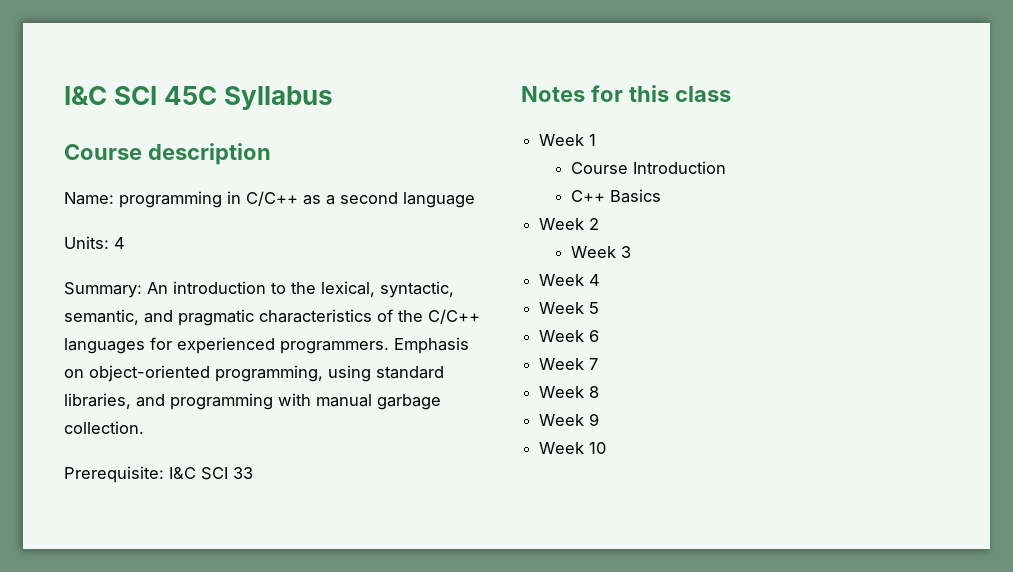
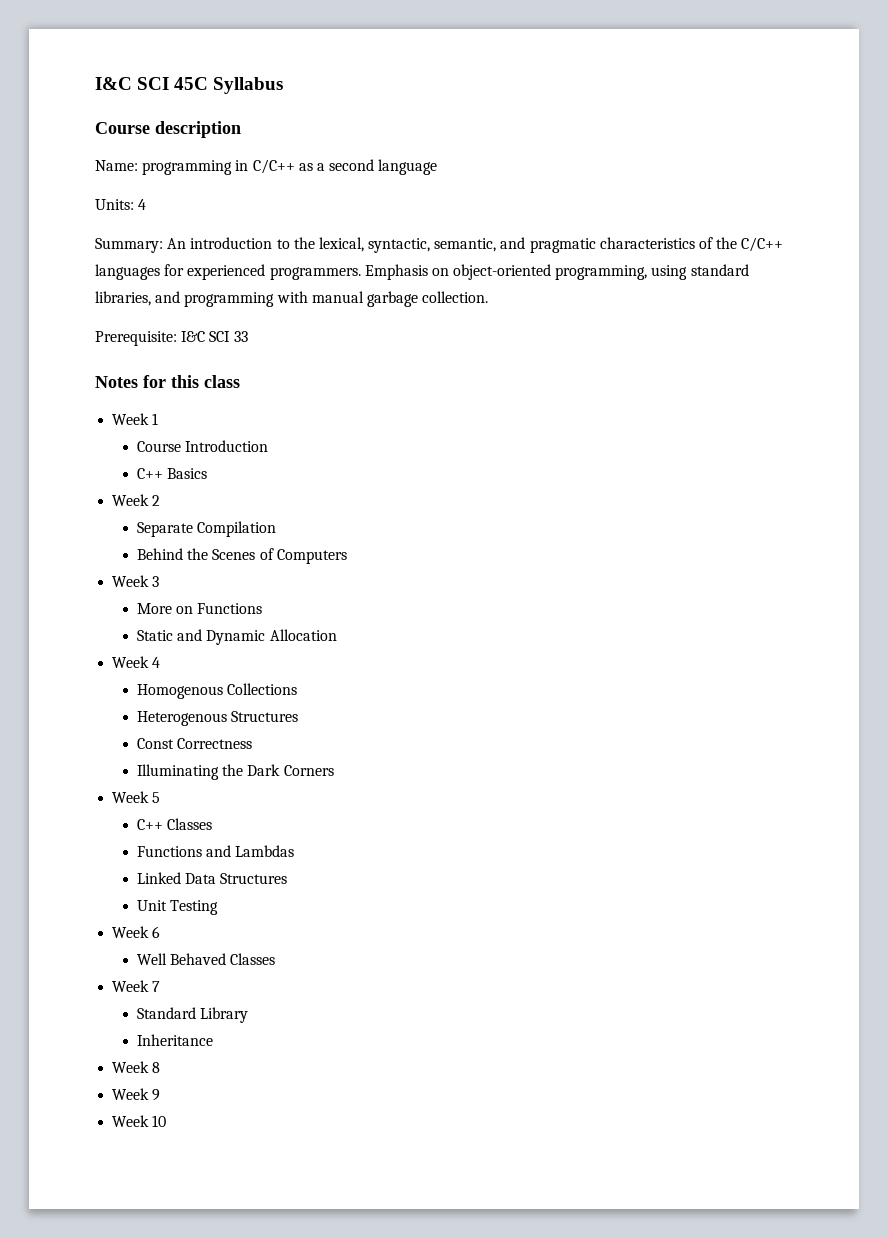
+ Separate Compilation
+ Behind the Scenes of Computers
  Week 3
+ More on Functions
+ Static and Dynamic Allocation
  Week 4
+ Homogenous Collections
+ Heterogenous Structures
+ Const Correctness
+ Illuminating the Dark Corners
  Week 5
+ C++ Classes
+ Functions and Lambdas
+ Linked Data Structures
+ Unit Testing
+ Well Behaved Classes
+ Standard Library
+ Inheritance

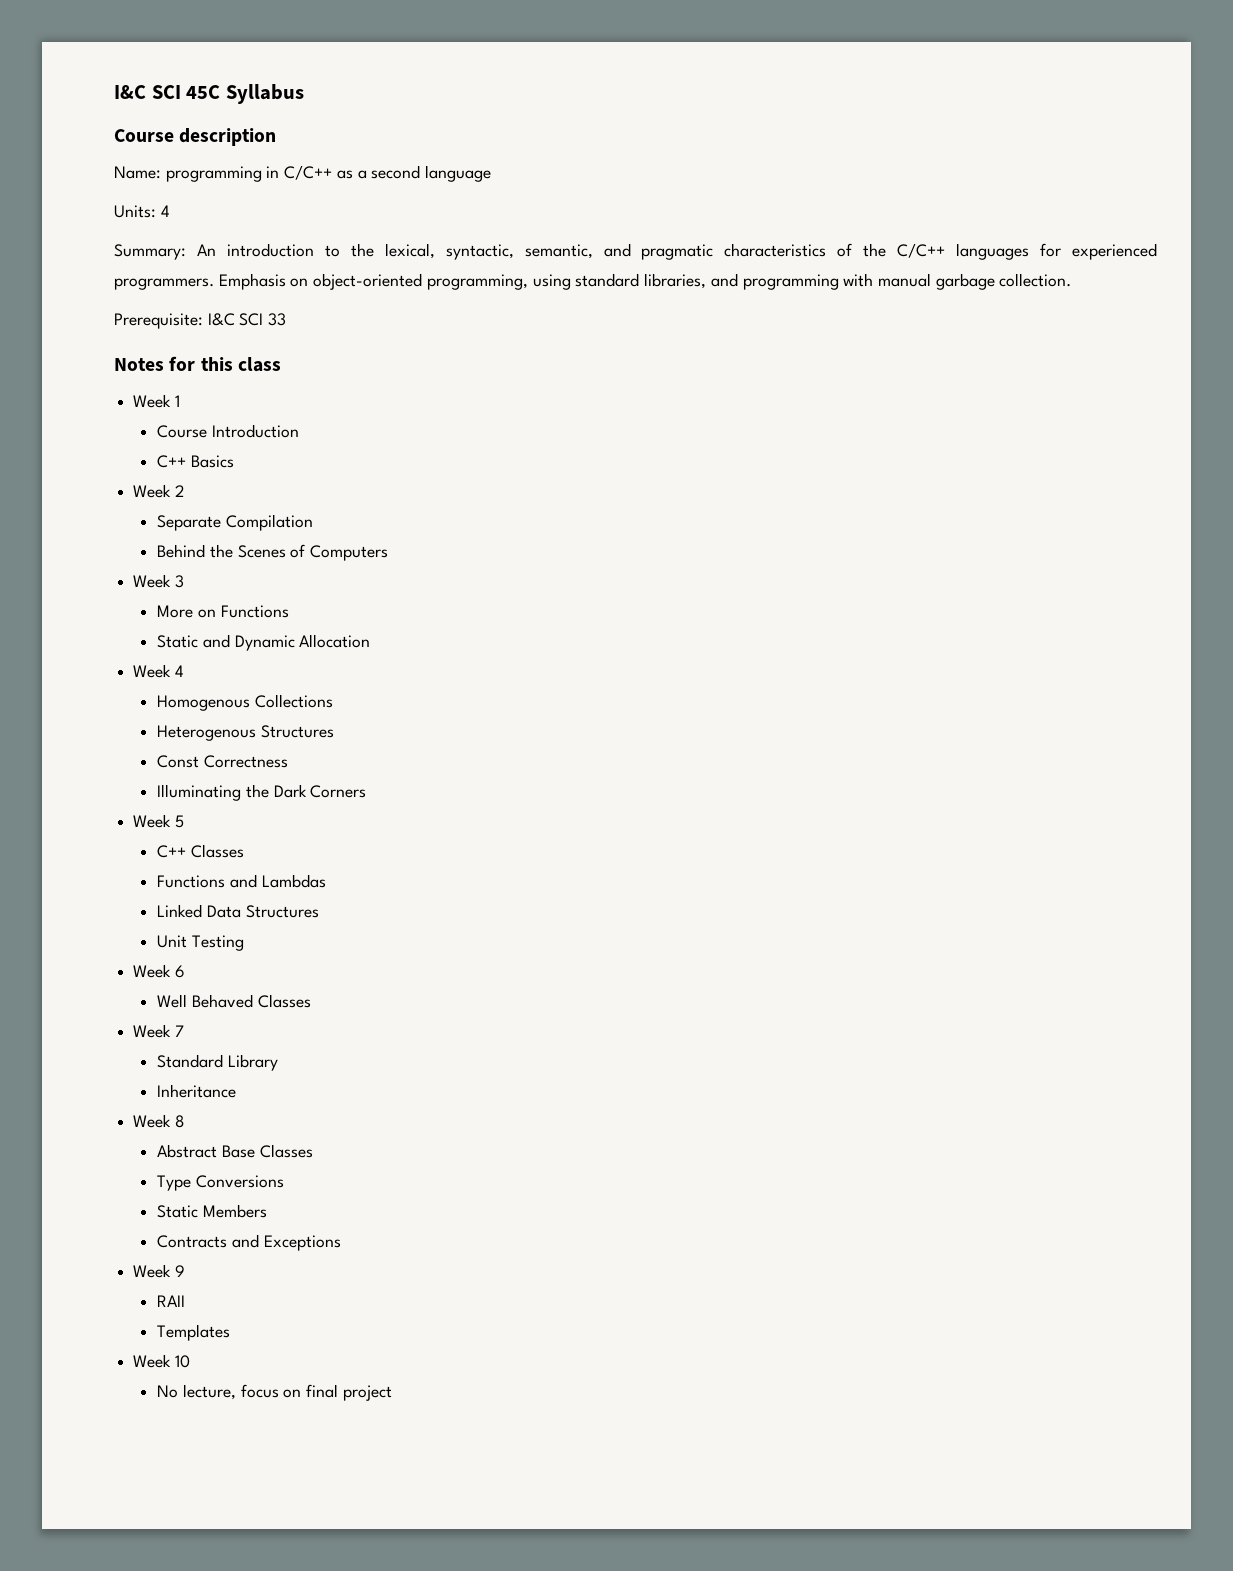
+ Abstract Base Classes
+ Type Conversions
+ Static Members
+ Contracts and Exceptions
+ RAII
+ Templates
+ No lecture, focus on final project

